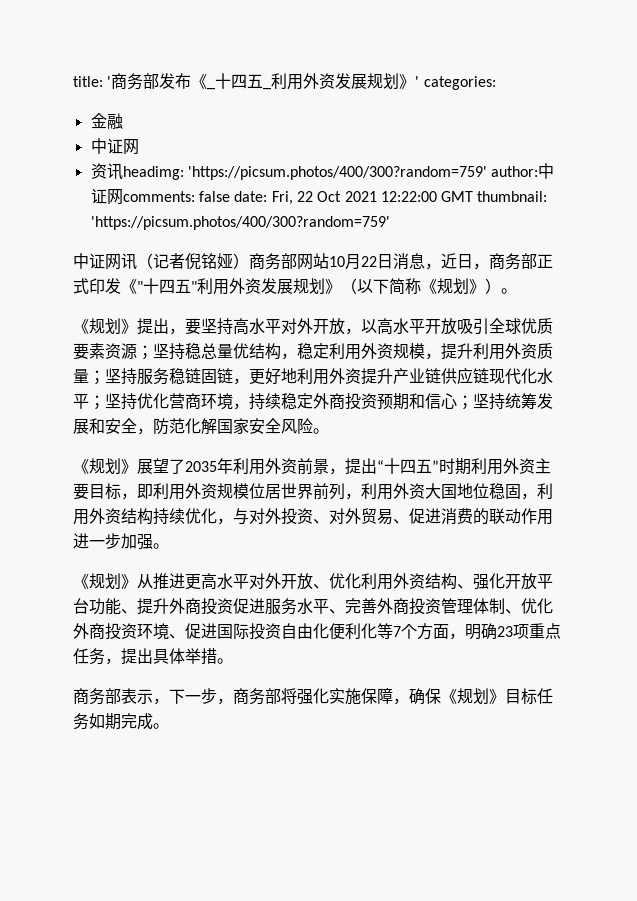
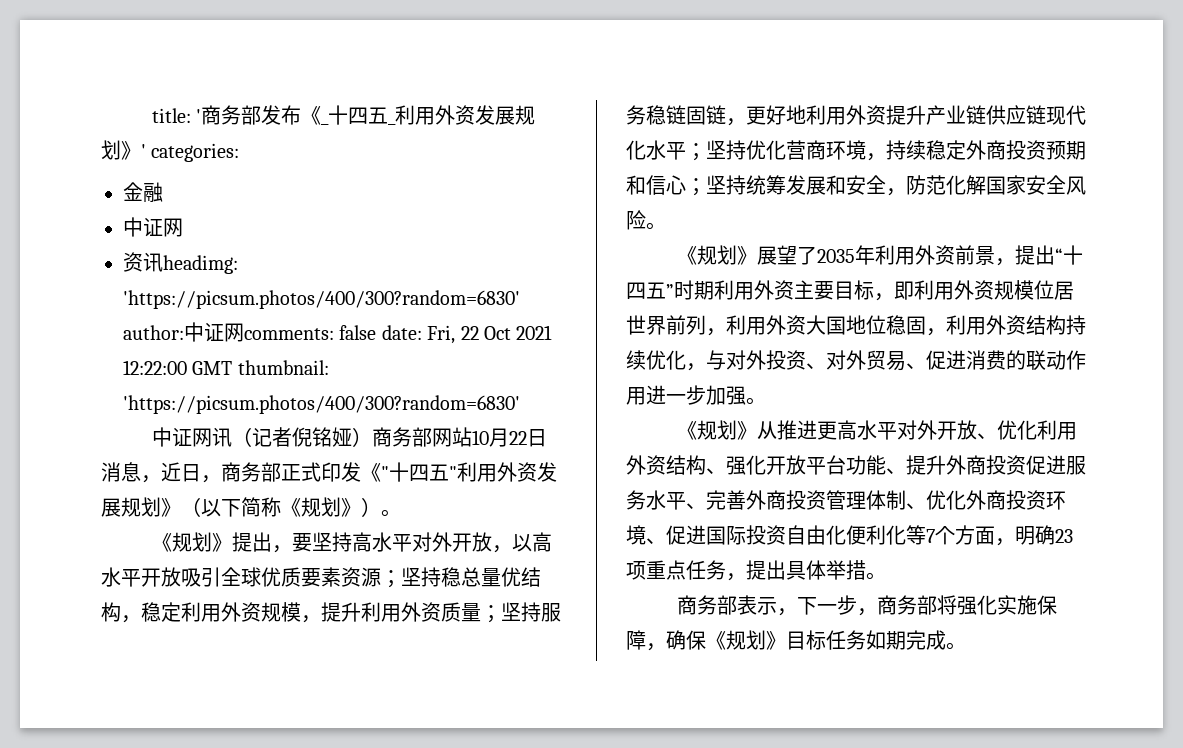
- 资讯headimg: 'https://picsum.photos/400/300?random=759' author:中证网comments: false date: Fri, 22 Oct 2021 12:22:00 GMT thumbnail: 'https://picsum.photos/400/300?random=759'
+ 资讯headimg: 'https://picsum.photos/400/300?random=6830' author:中证网comments: false date: Fri, 22 Oct 2021 12:22:00 GMT thumbnail: 'https://picsum.photos/400/300?random=6830'

